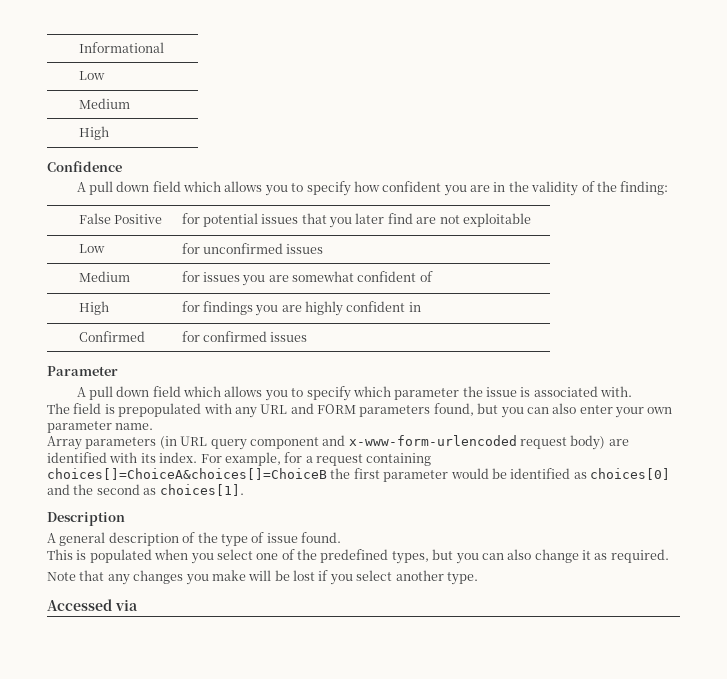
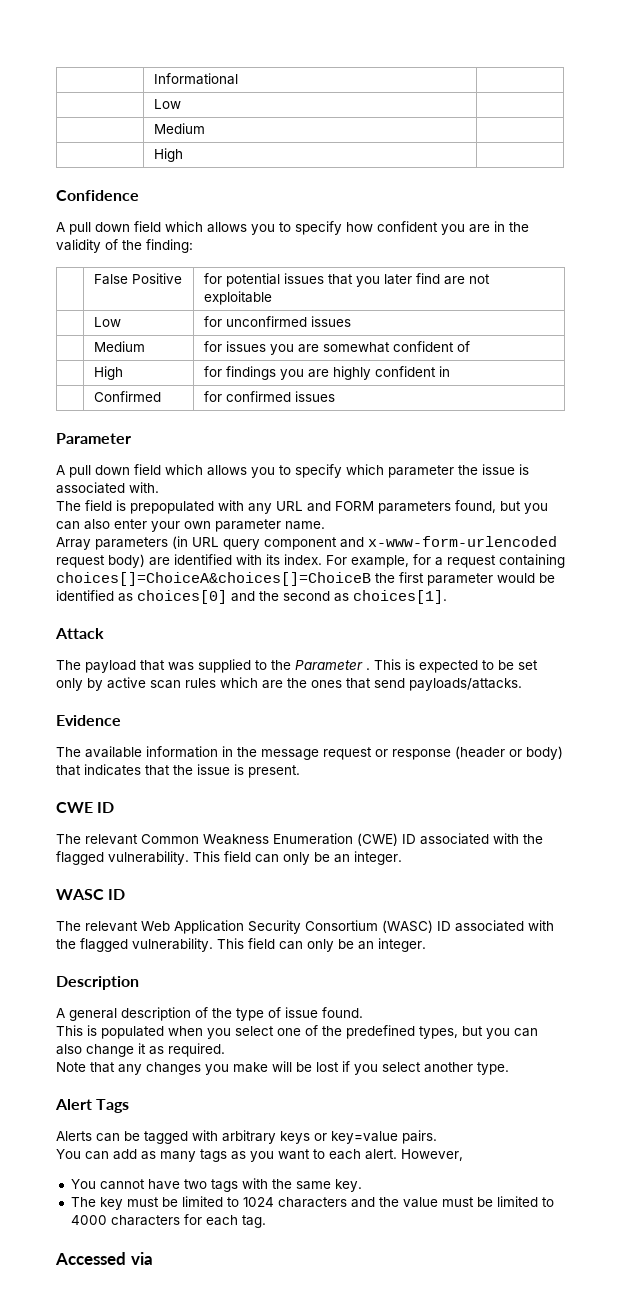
+ Attack
+ The payload that was supplied to the Parameter . This is expected to be set only by active scan rules which are the ones that send payloads/attacks.
+ Evidence
+ The available information in the message request or response (header or body) that indicates that the issue is present.
+ CWE ID
+ The relevant Common Weakness Enumeration (CWE) ID associated with the flagged vulnerability. This field can only be an integer.
+ WASC ID
+ The relevant Web Application Security Consortium (WASC) ID associated with the flagged vulnerability. This field can only be an integer.
+ Alert Tags
+ Alerts can be tagged with arbitrary keys or key=value pairs.
+ You can add as many tags as you want to each alert. However,
+ You cannot have two tags with the same key.
+ The key must be limited to 1024 characters and the value must be limited to 4000 characters for each tag.

